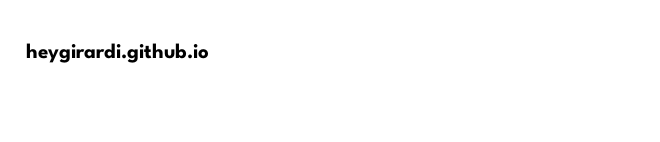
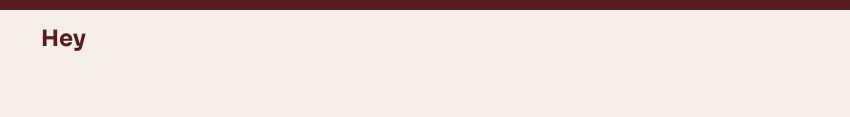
- heygirardi.github.io
+ Hey

